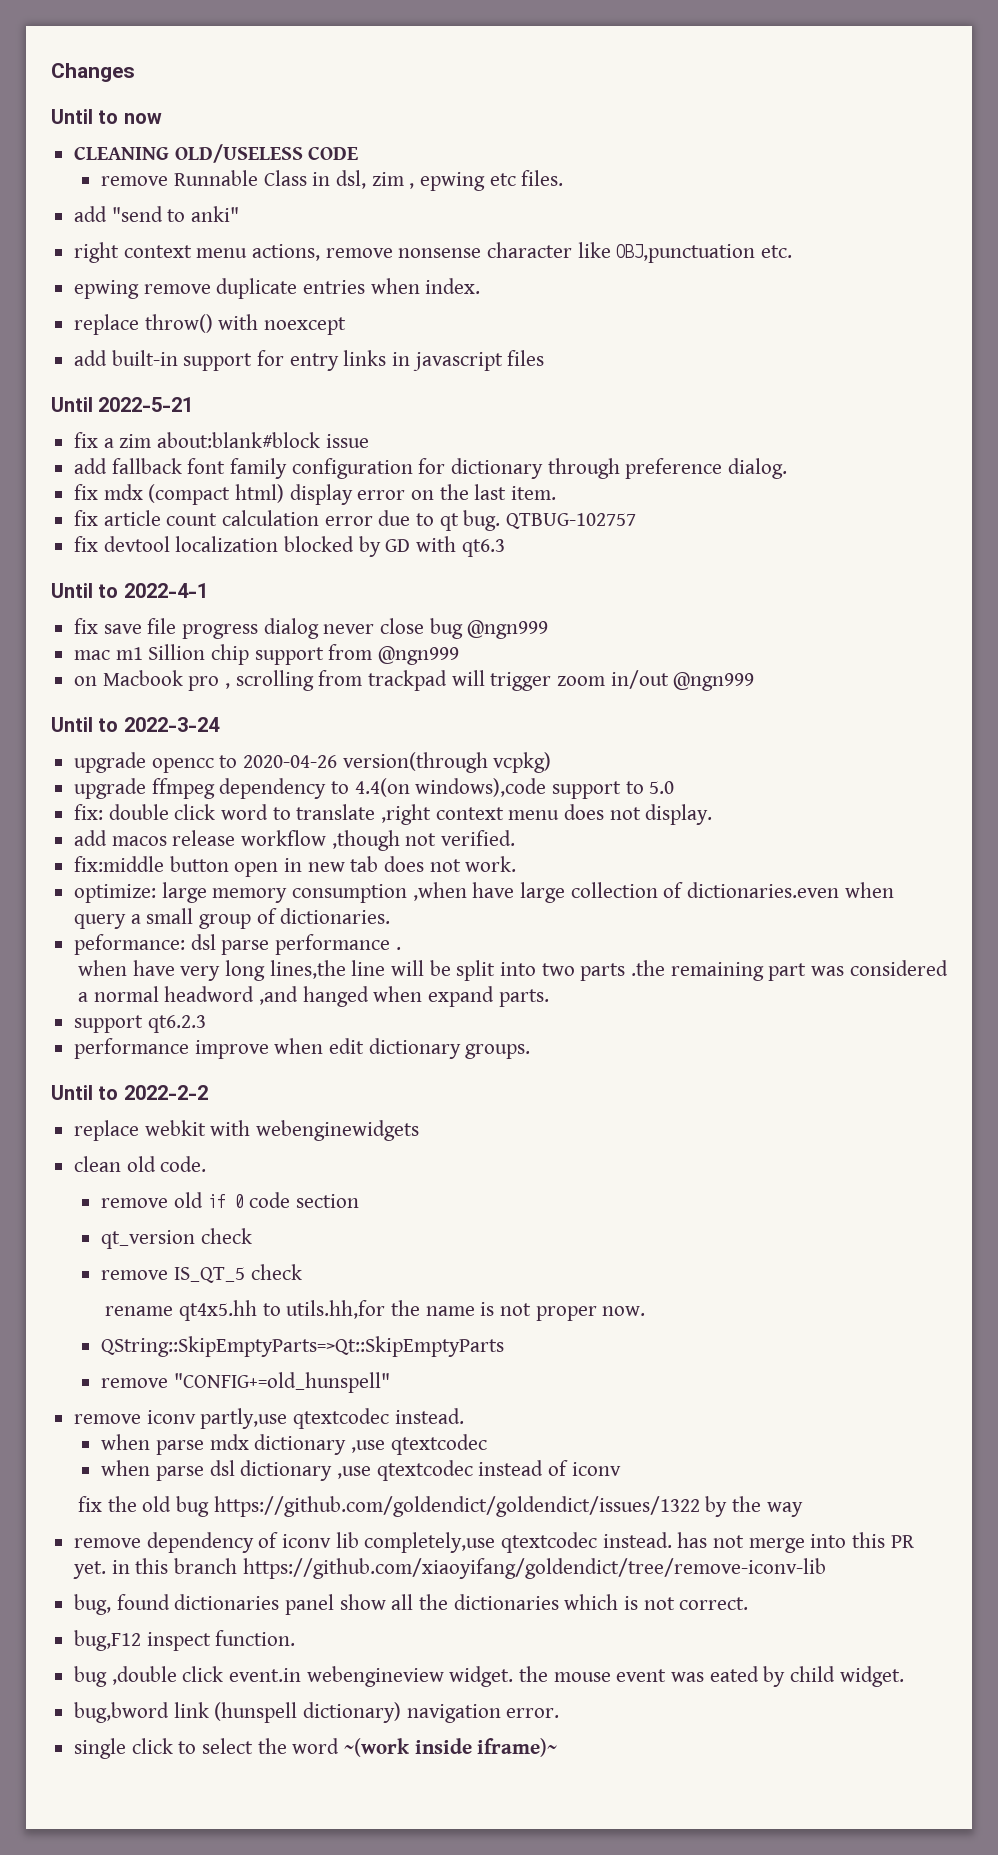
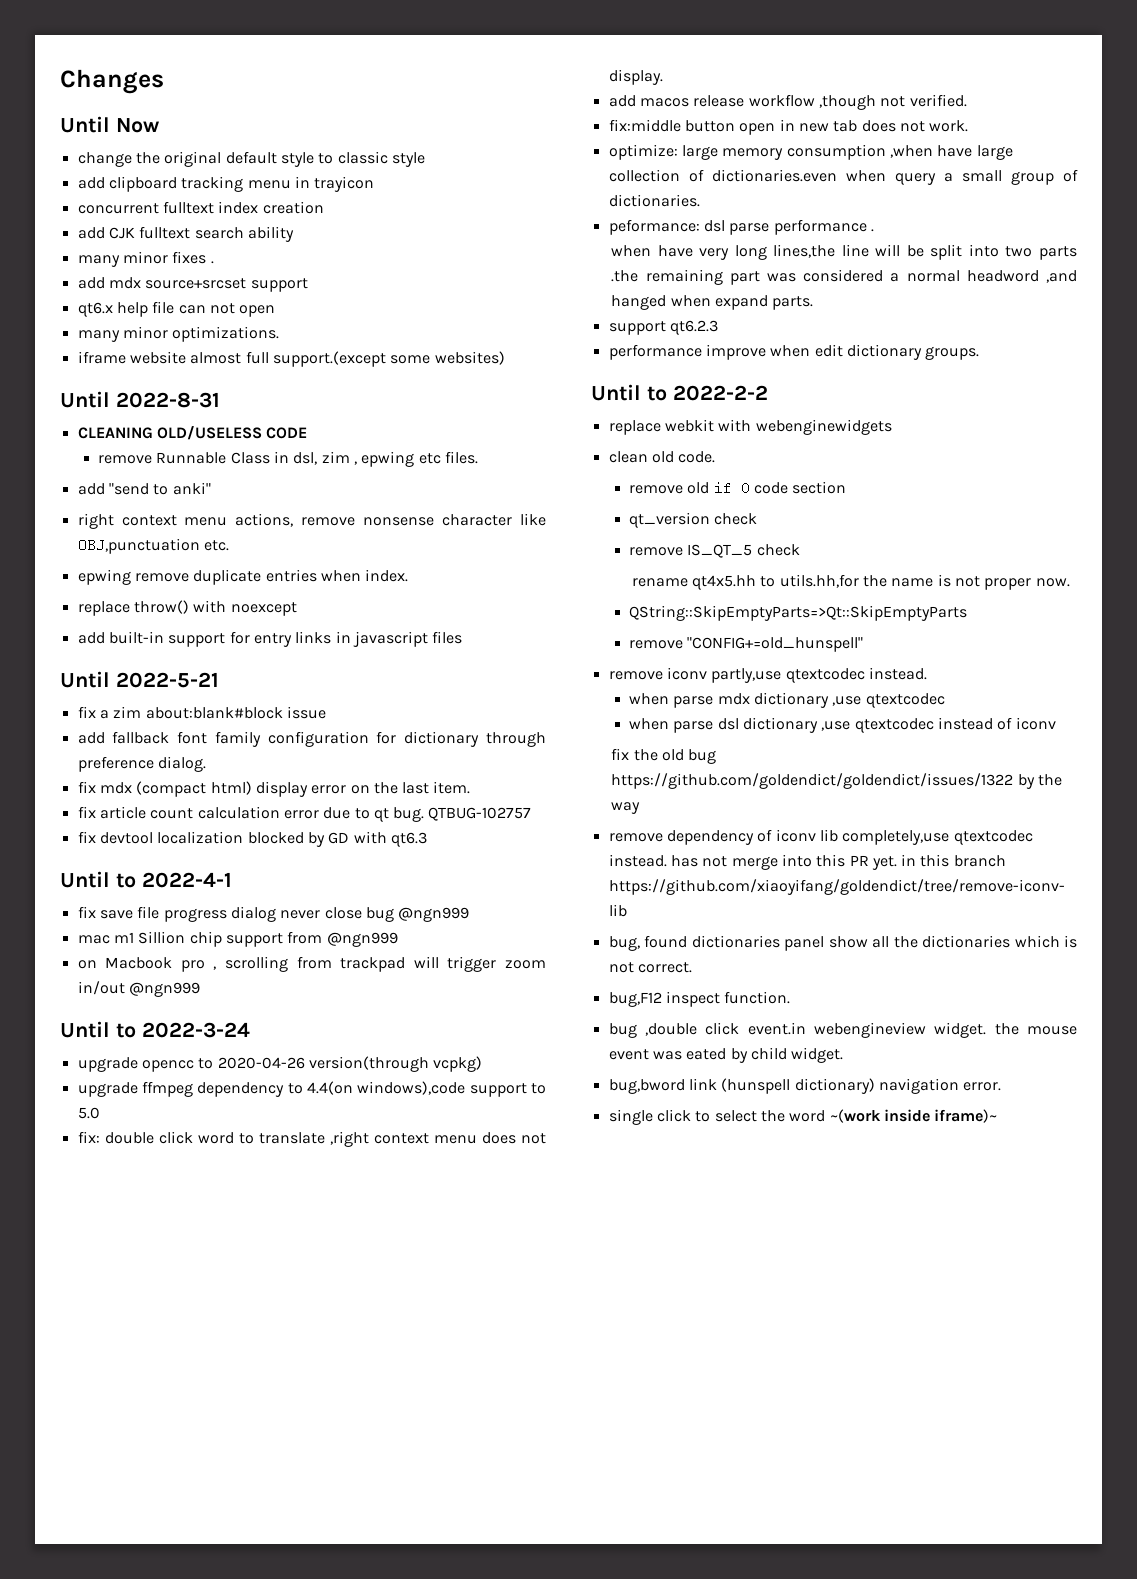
- Until to now
+ Until Now
+ change the original default style to classic style
+ add clipboard tracking menu in trayicon
+ concurrent fulltext index creation
+ add CJK fulltext search ability
+ many minor fixes .
+ add mdx source+srcset support
+ qt6.x help file can not open
+ many minor optimizations.
+ iframe website almost full support.(except some websites)
+ Until 2022-8-31

